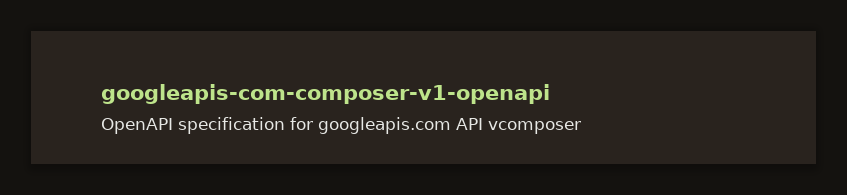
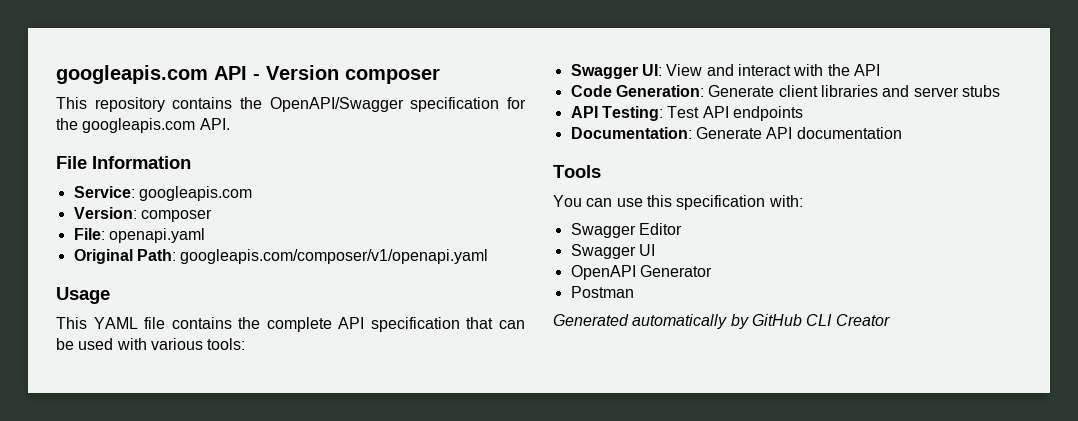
- googleapis-com-composer-v1-openapi
- OpenAPI specification for googleapis.com API vcomposer
+ googleapis.com API - Version composer
+ This repository contains the OpenAPI/Swagger specification for the googleapis.com API.
+ File Information
+ Service: googleapis.com
+ Version: composer
+ File: openapi.yaml
+ Original Path: googleapis.com/composer/v1/openapi.yaml
+ Usage
+ This YAML file contains the complete API specification that can be used with various tools:
+ Swagger UI: View and interact with the API
+ Code Generation: Generate client libraries and server stubs
+ API Testing: Test API endpoints
+ Documentation: Generate API documentation
+ Tools
+ You can use this specification with:
+ Swagger Editor
+ Swagger UI
+ OpenAPI Generator
+ Postman
+ Generated automatically by GitHub CLI Creator

